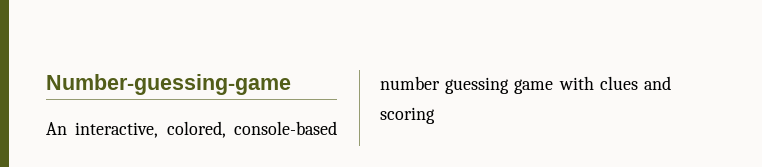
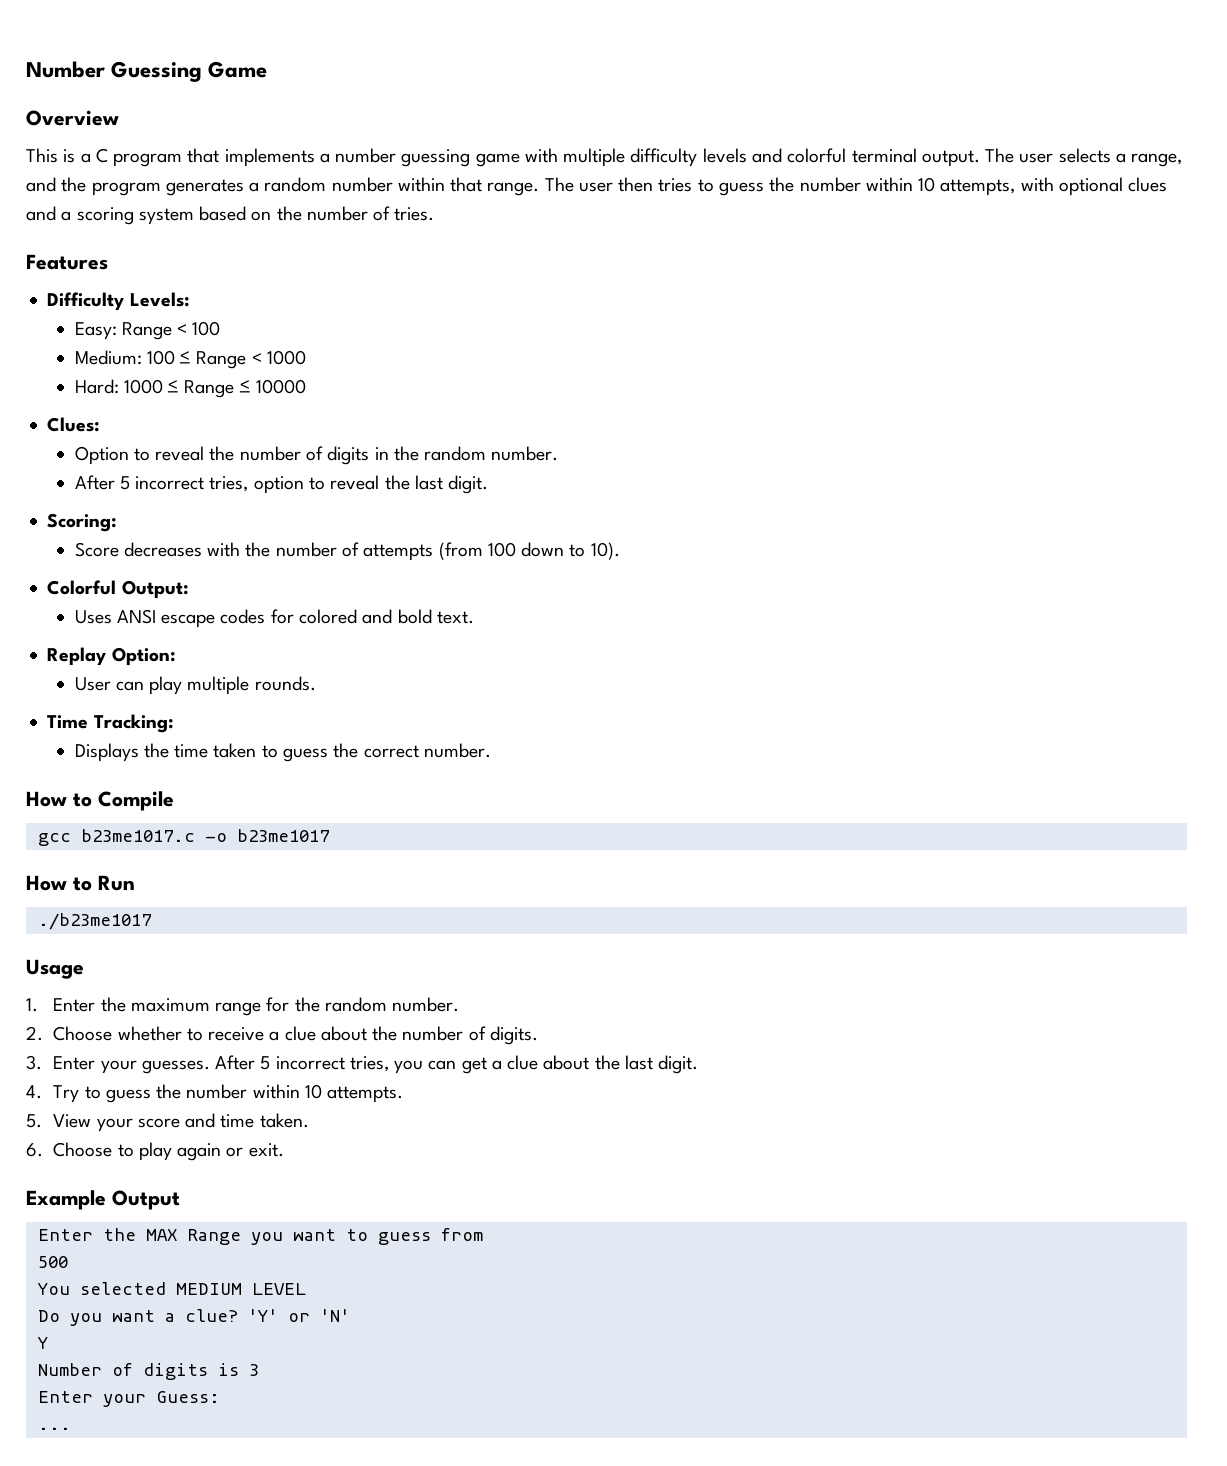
- Number-guessing-game
- An interactive, colored, console-based number guessing game with clues and scoring
+ Number Guessing Game
+ Overview
+ This is a C program that implements a number guessing game with multiple difficulty levels and colorful terminal output. The user selects a range, and the program generates a random number within that range. The user then tries to guess the number within 10 attempts, with optional clues and a scoring system based on the number of tries.
+ Features
+ Difficulty Levels:
+ Easy: Range < 100
+ Medium: 100 ≤ Range < 1000
+ Hard: 1000 ≤ Range ≤ 10000
+ Clues:
+ Option to reveal the number of digits in the random number.
+ After 5 incorrect tries, option to reveal the last digit.
+ Scoring:
+ Score decreases with the number of attempts (from 100 down to 10).
+ Colorful Output:
+ Uses ANSI escape codes for colored and bold text.
+ Replay Option:
+ User can play multiple rounds.
+ Time Tracking:
+ Displays the time taken to guess the correct number.
+ How to Compile
+ gcc b23me1017.c -o b23me1017
+ How to Run
+ ./b23me1017
+ Usage
+ 1. Enter the maximum range for the random number.
+ 2. Choose whether to receive a clue about the number of digits.
+ 3. Enter your guesses. After 5 incorrect tries, you can get a clue about the last digit.
+ 4. Try to guess the number within 10 attempts.
+ 5. View your score and time taken.
+ 6. Choose to play again or exit.
+ Example Output
+ Enter the MAX Range you want to guess from
+ 500
+ You selected MEDIUM LEVEL
+ Do you want a clue? 'Y' or 'N'
+ Y
+ Number of digits is 3
+ Enter your Guess:
+ ...

